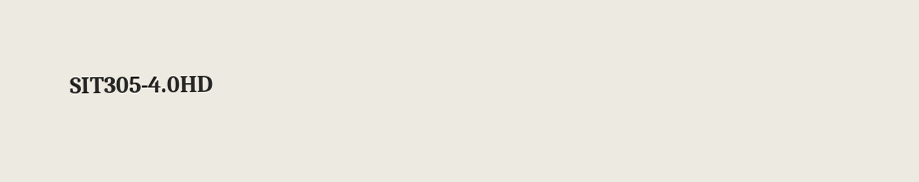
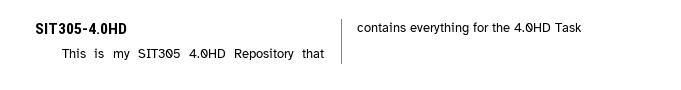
+ This is my SIT305 4.0HD Repository that contains everything for the 4.0HD Task

